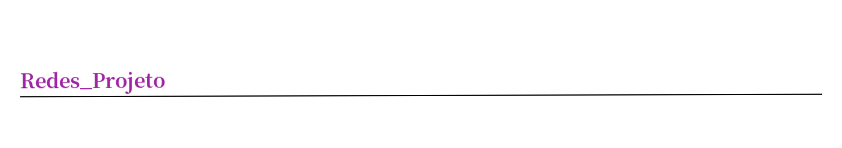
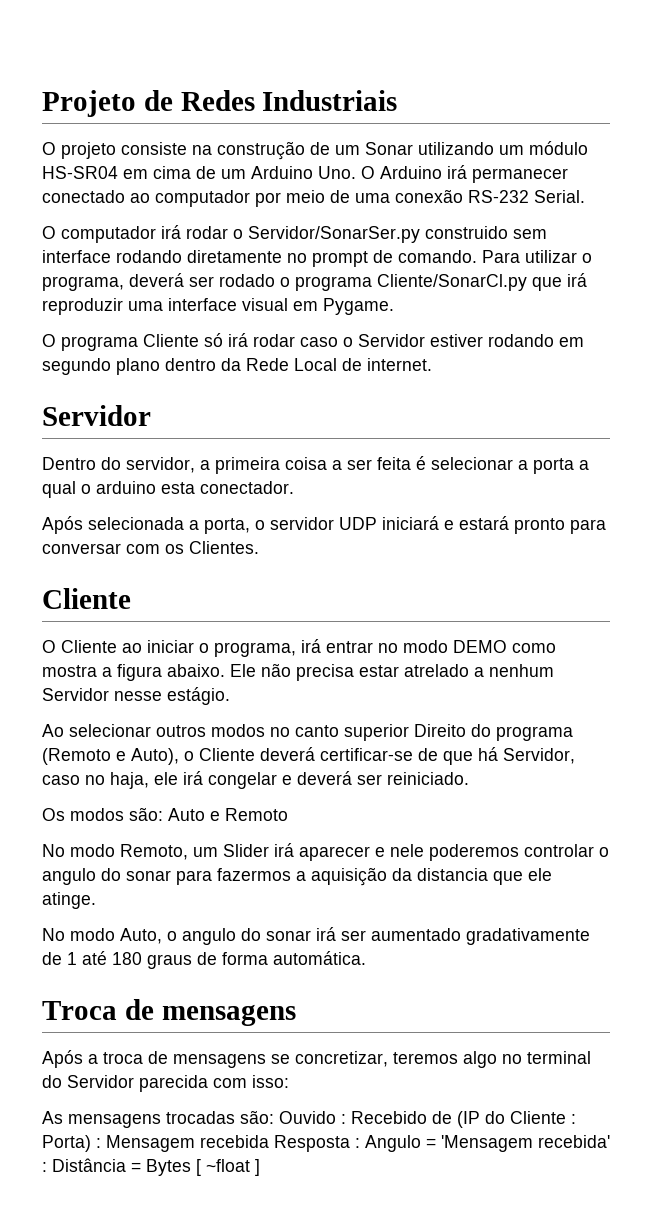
- Redes_Projeto
+ Projeto de Redes Industriais
+ O projeto consiste na construção de um Sonar utilizando um módulo HS-SR04 em cima de um Arduino Uno. O Arduino irá permanecer conectado ao computador por meio de uma conexão RS-232 Serial.
+ O computador irá rodar o Servidor/SonarSer.py construido sem interface rodando diretamente no prompt de comando. Para utilizar o programa, deverá ser rodado o programa Cliente/SonarCl.py que irá reproduzir uma interface visual em Pygame.
+ O programa Cliente só irá rodar caso o Servidor estiver rodando em segundo plano dentro da Rede Local de internet.
+ Servidor
+ Dentro do servidor, a primeira coisa a ser feita é selecionar a porta a qual o arduino esta conectador.
+ Após selecionada a porta, o servidor UDP iniciará e estará pronto para conversar com os Clientes.
+ Cliente
+ O Cliente ao iniciar o programa, irá entrar no modo DEMO como mostra a figura abaixo. Ele não precisa estar atrelado a nenhum Servidor nesse estágio.
+ Ao selecionar outros modos no canto superior Direito do programa (Remoto e Auto), o Cliente deverá certificar-se de que há Servidor, caso no haja, ele irá congelar e deverá ser reiniciado.
+ Os modos são: Auto e Remoto
+ No modo Remoto, um Slider irá aparecer e nele poderemos controlar o angulo do sonar para fazermos a aquisição da distancia que ele atinge.
+ No modo Auto, o angulo do sonar irá ser aumentado gradativamente de 1 até 180 graus de forma automática.
+ Troca de mensagens
+ Após a troca de mensagens se concretizar, teremos algo no terminal do Servidor parecida com isso:
+ As mensagens trocadas são: Ouvido : Recebido de (IP do Cliente : Porta) : Mensagem recebida Resposta : Angulo = 'Mensagem recebida' : Distância = Bytes [ ~float ]

